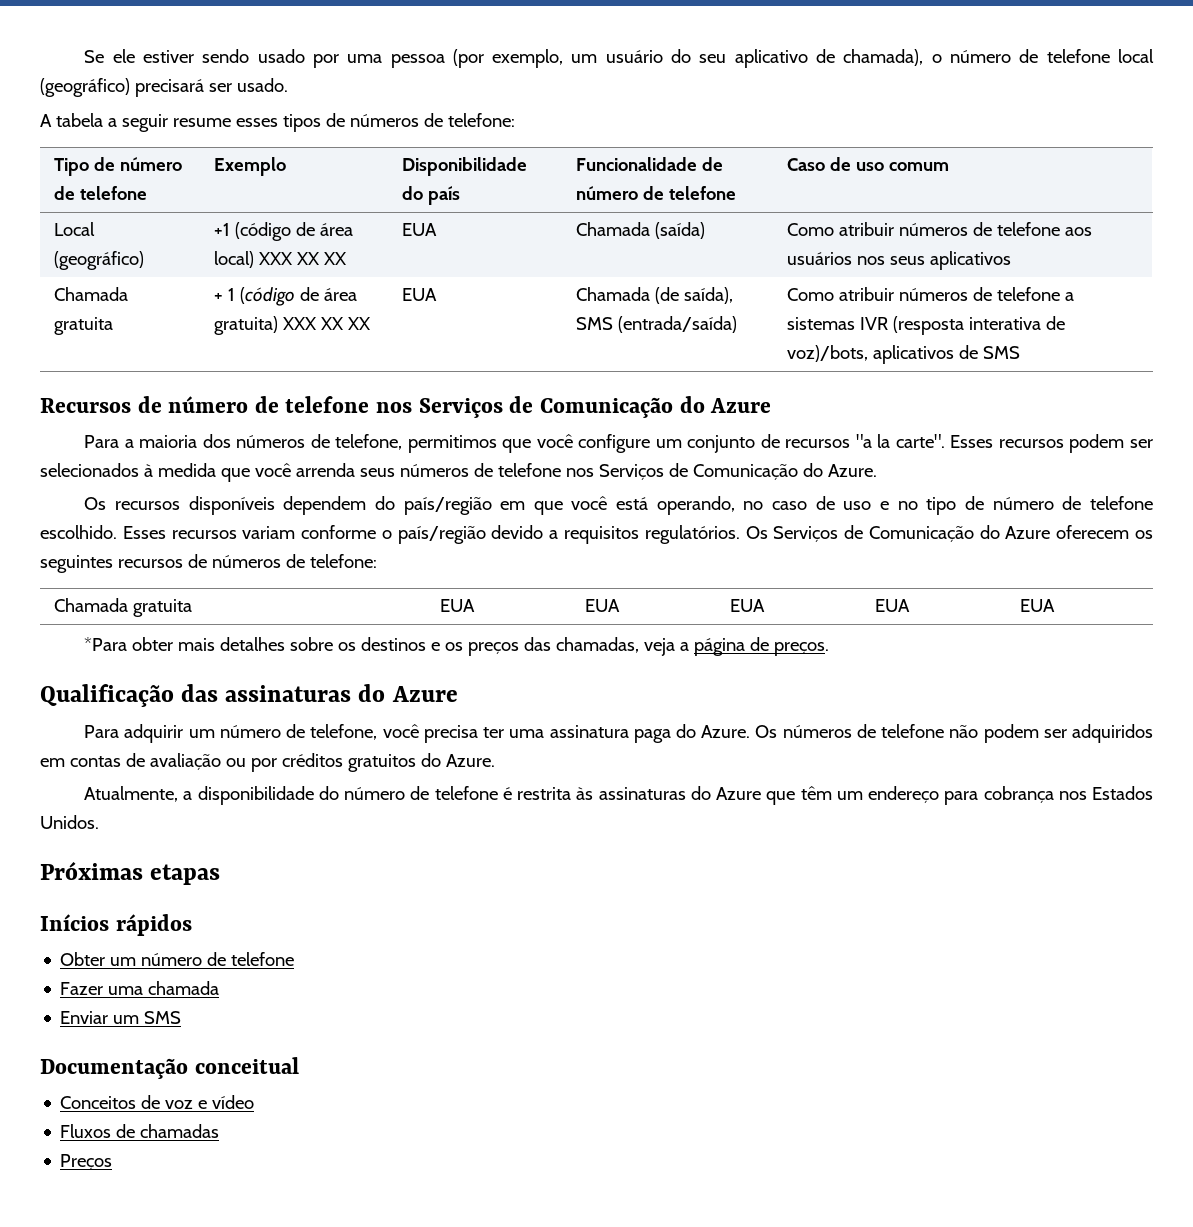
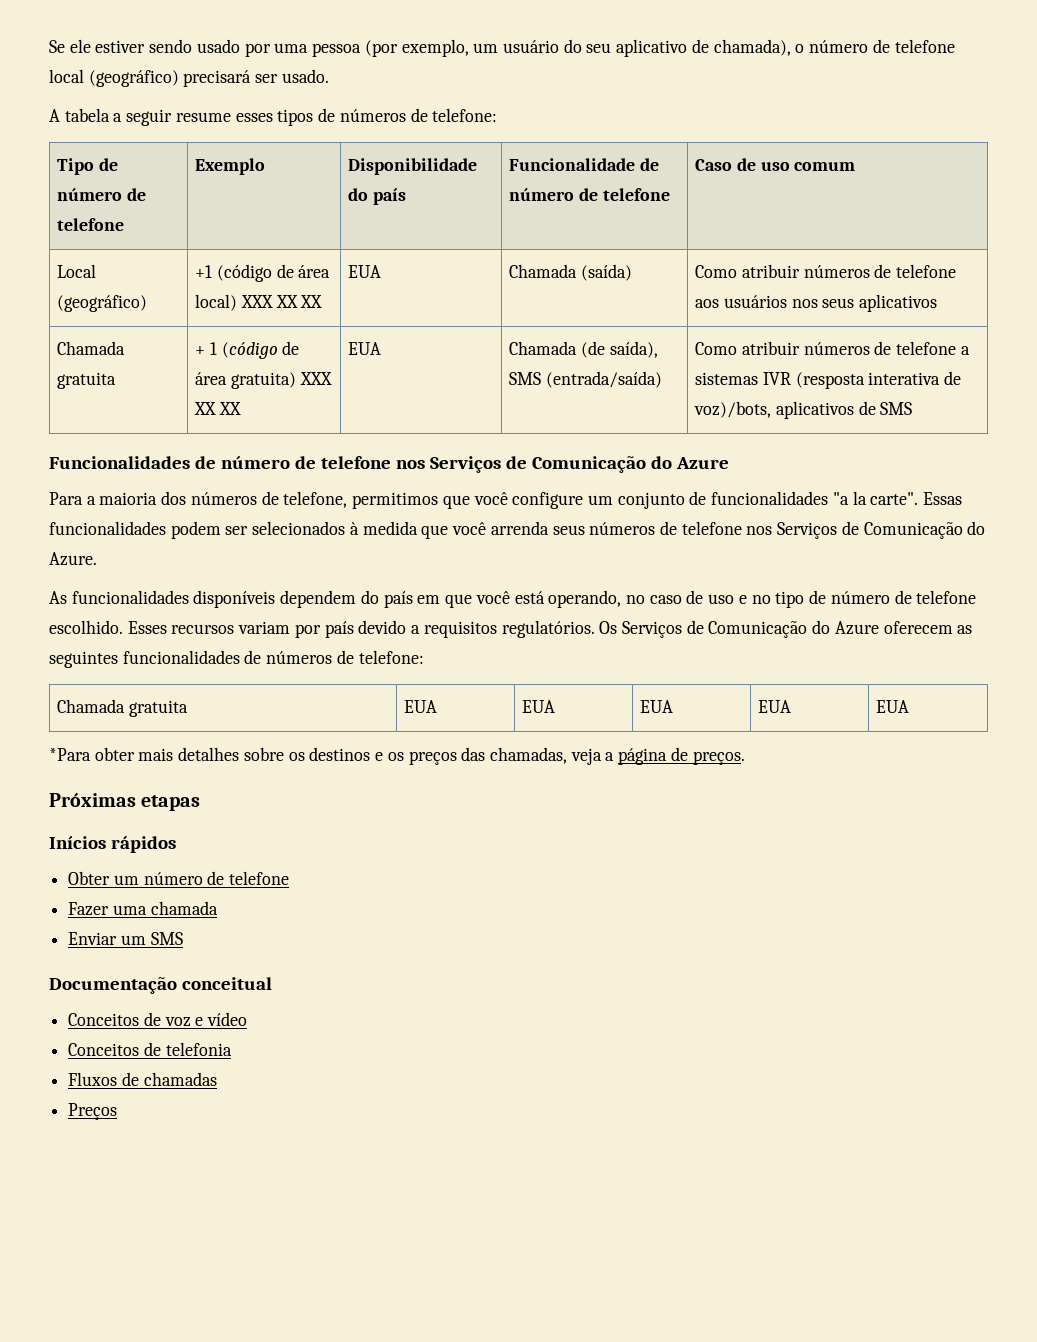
- Recursos de número de telefone nos Serviços de Comunicação do Azure
+ Funcionalidades de número de telefone nos Serviços de Comunicação do Azure
- Para a maioria dos números de telefone, permitimos que você configure um conjunto de recursos "a la carte".
+ Para a maioria dos números de telefone, permitimos que você configure um conjunto de funcionalidades "a la carte".
- Esses recursos podem ser selecionados à medida que você arrenda seus números de telefone nos Serviços de Comunicação do Azure.
+ Essas funcionalidades podem ser selecionados à medida que você arrenda seus números de telefone nos Serviços de Comunicação do Azure.
- Os recursos disponíveis dependem do país/região em que você está operando, no caso de uso e no tipo de número de telefone escolhido.
+ As funcionalidades disponíveis dependem do país em que você está operando, no caso de uso e no tipo de número de telefone escolhido.
- Esses recursos variam conforme o país/região devido a requisitos regulatórios.
+ Esses recursos variam por país devido a requisitos regulatórios.
- Os Serviços de Comunicação do Azure oferecem os seguintes recursos de números de telefone:
+ Os Serviços de Comunicação do Azure oferecem as seguintes funcionalidades de números de telefone:
- Qualificação das assinaturas do Azure
- Para adquirir um número de telefone, você precisa ter uma assinatura paga do Azure. Os números de telefone não podem ser adquiridos em contas de avaliação ou por créditos gratuitos do Azure.
- Atualmente, a disponibilidade do número de telefone é restrita às assinaturas do Azure que têm um endereço para cobrança nos Estados Unidos.
+ Conceitos de telefonia

